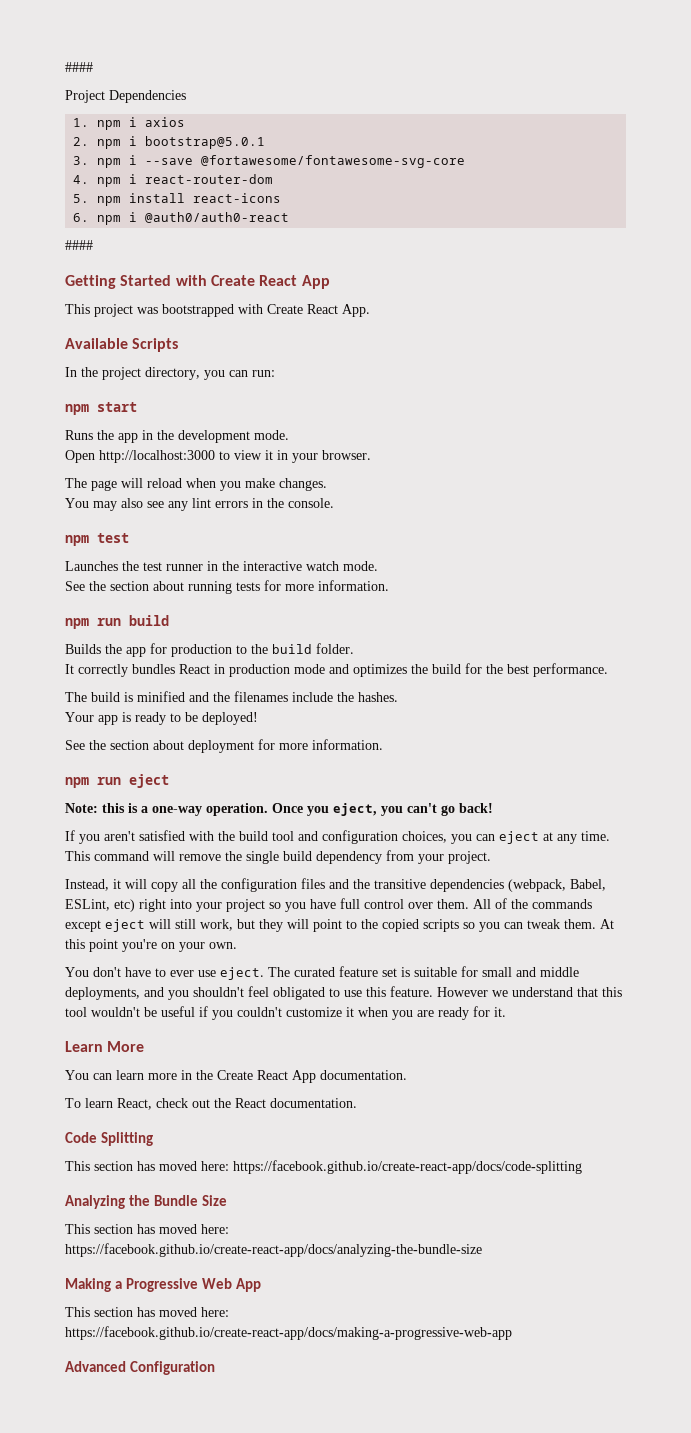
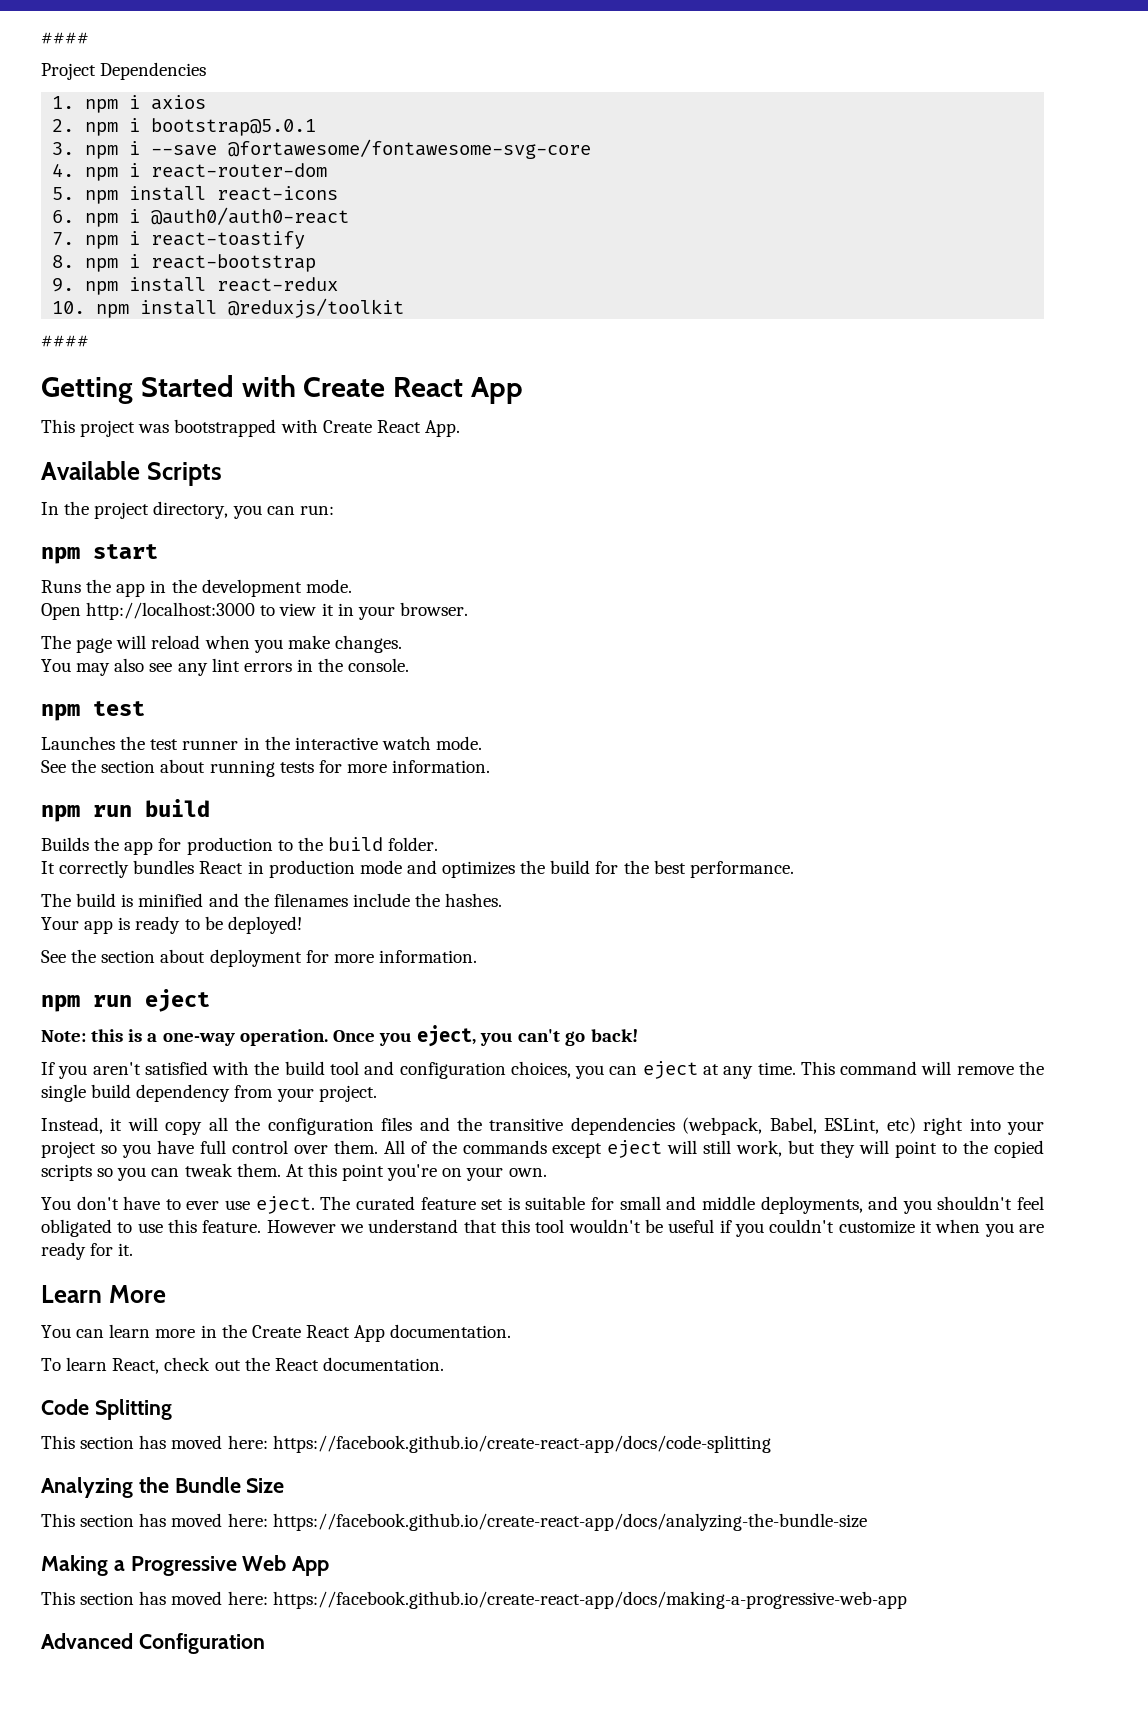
+ 7. npm i react-toastify
+ 8. npm i react-bootstrap
+ 9. npm install react-redux
+ 10. npm install @reduxjs/toolkit

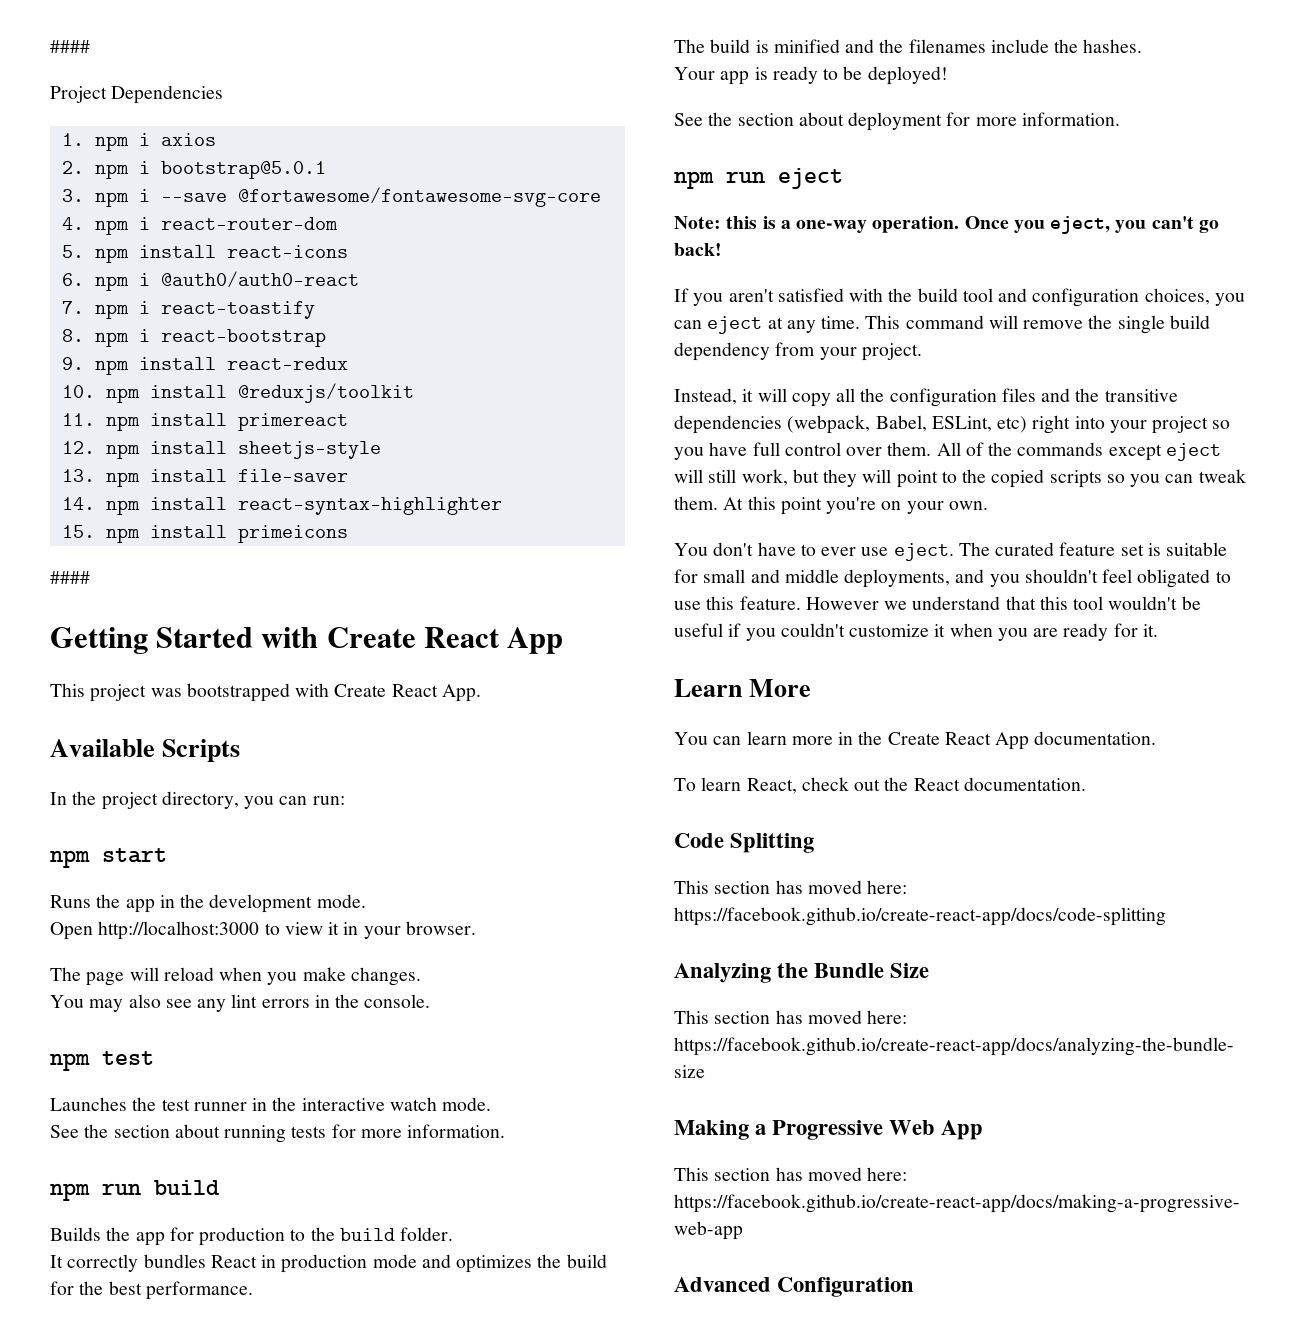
+ 11. npm install primereact
+ 12. npm install sheetjs-style
+ 13. npm install file-saver
+ 14. npm install react-syntax-highlighter
+ 15. npm install primeicons

